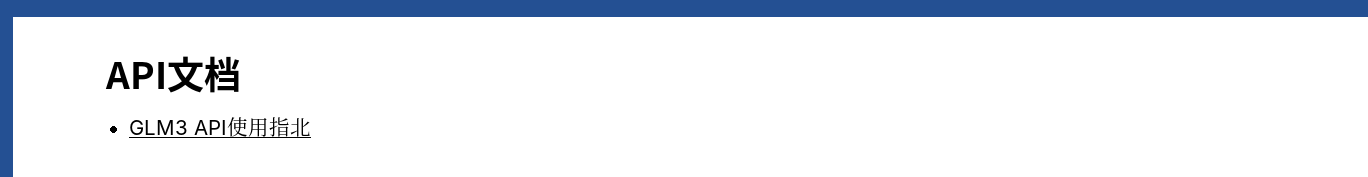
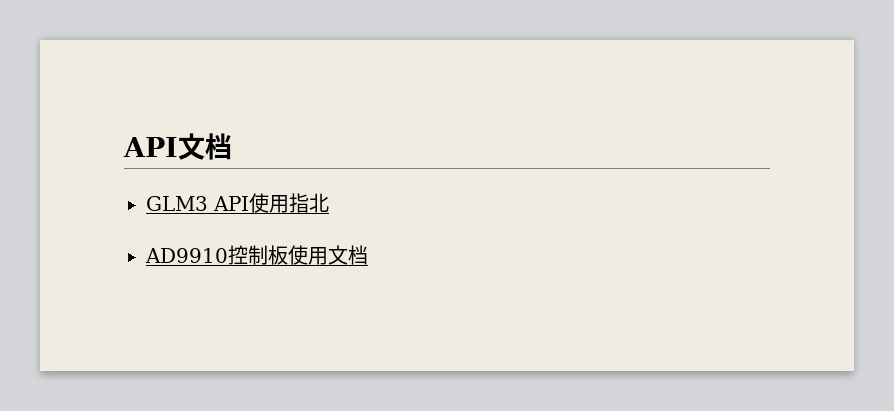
+ AD9910控制板使用文档

